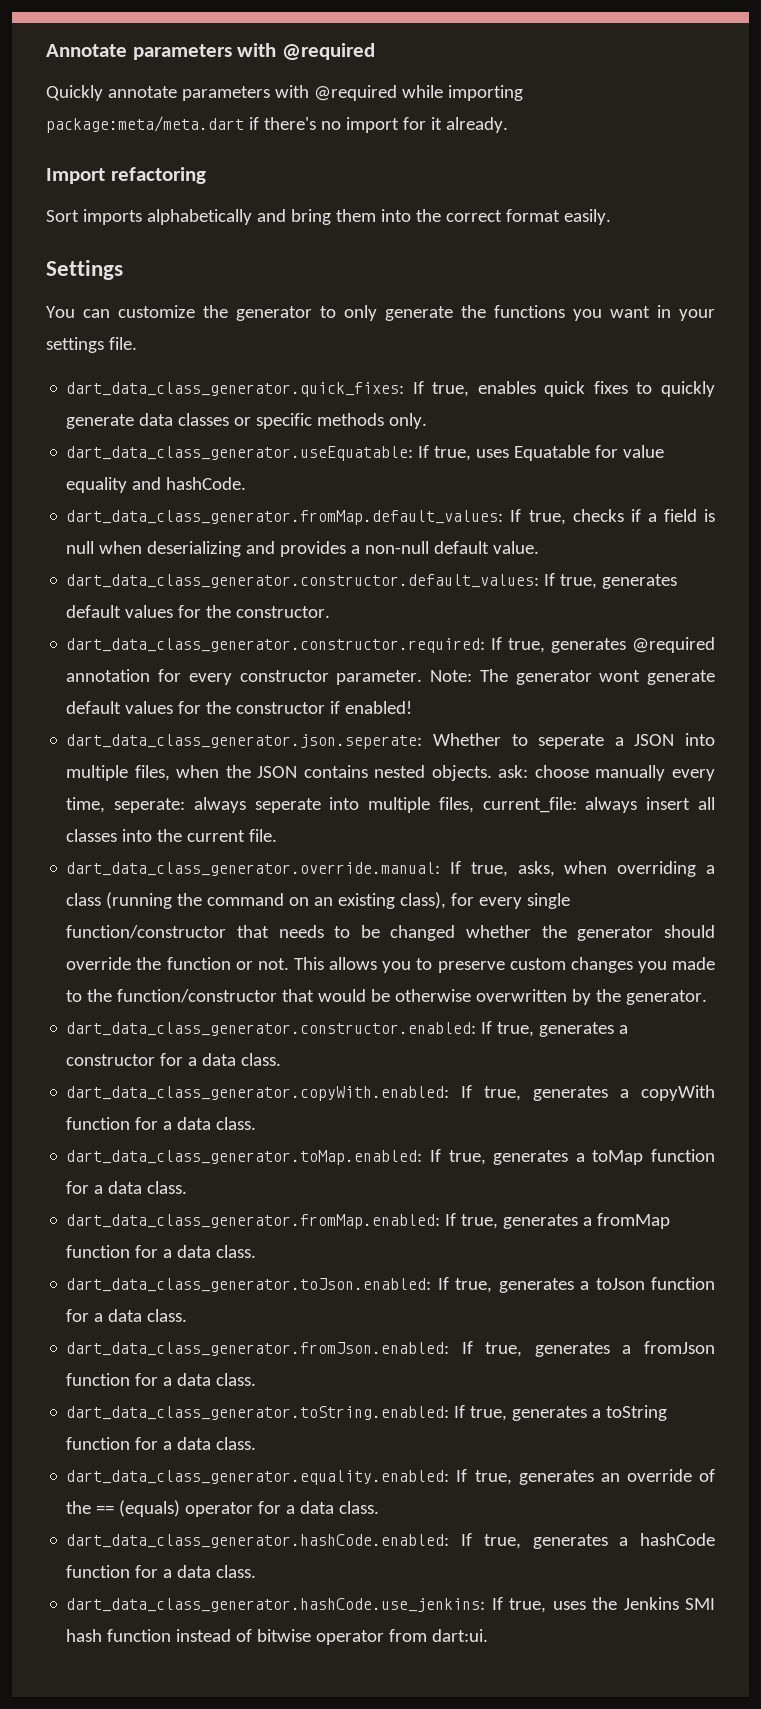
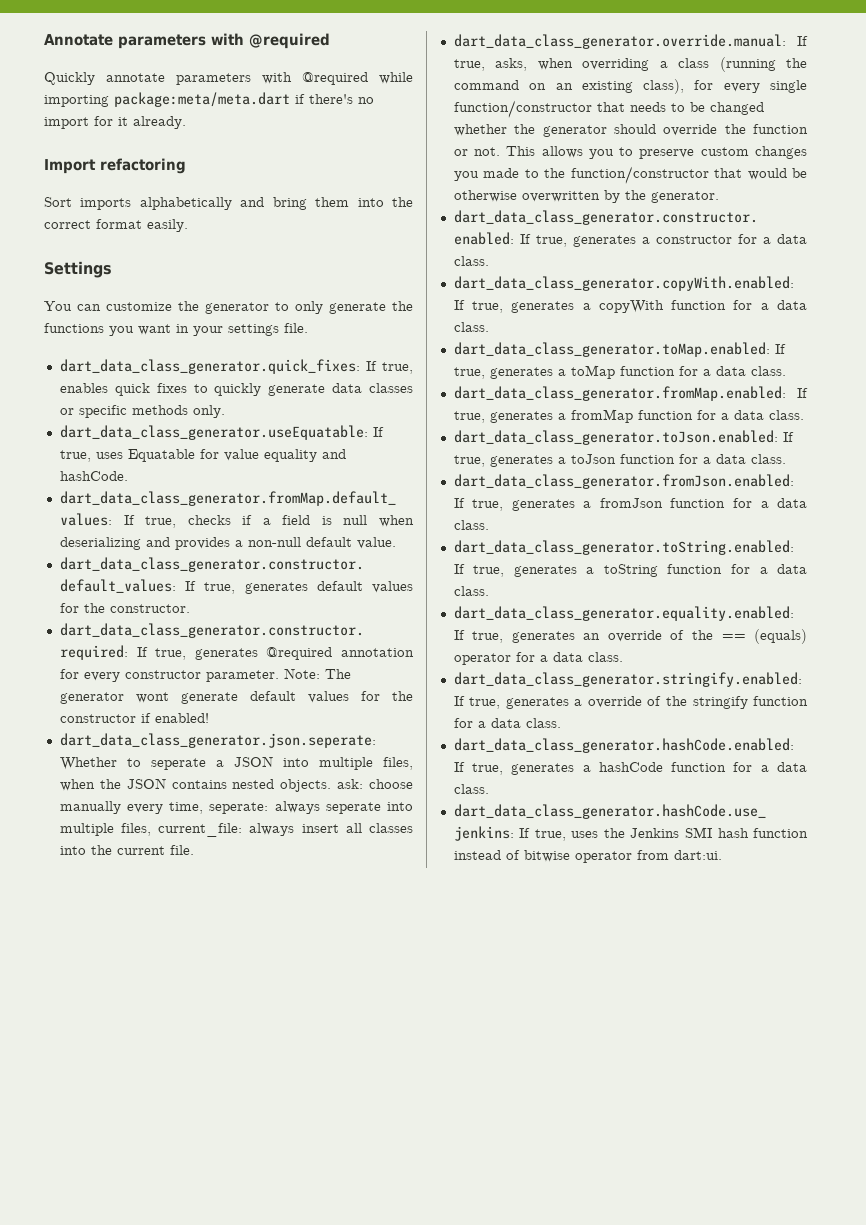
+ dart_data_class_generator.stringify.enabled: If true, generates a override of the stringify function for a data class.

